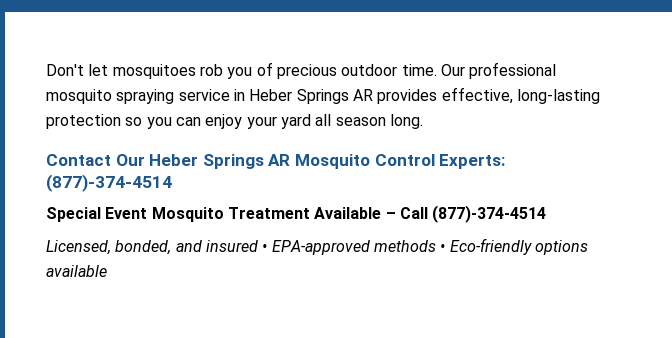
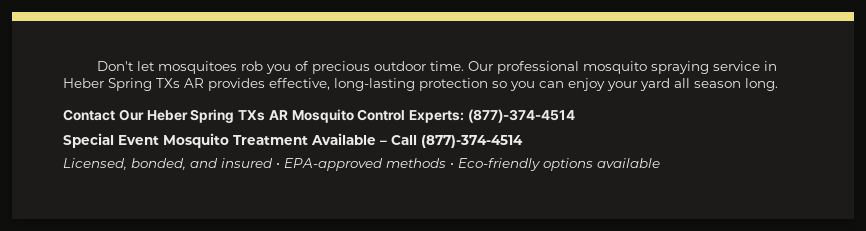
- Our professional mosquito spraying service in Heber Springs AR provides effective, long-lasting protection so you can enjoy your yard all season long.
+ Our professional mosquito spraying service in Heber Spring TXs AR provides effective, long-lasting protection so you can enjoy your yard all season long.
- Contact Our Heber Springs AR Mosquito Control Experts: (877)-374-4514
+ Contact Our Heber Spring TXs AR Mosquito Control Experts: (877)-374-4514

